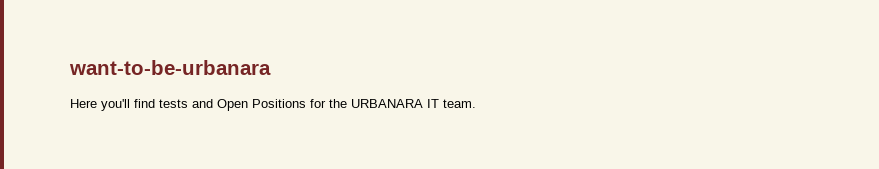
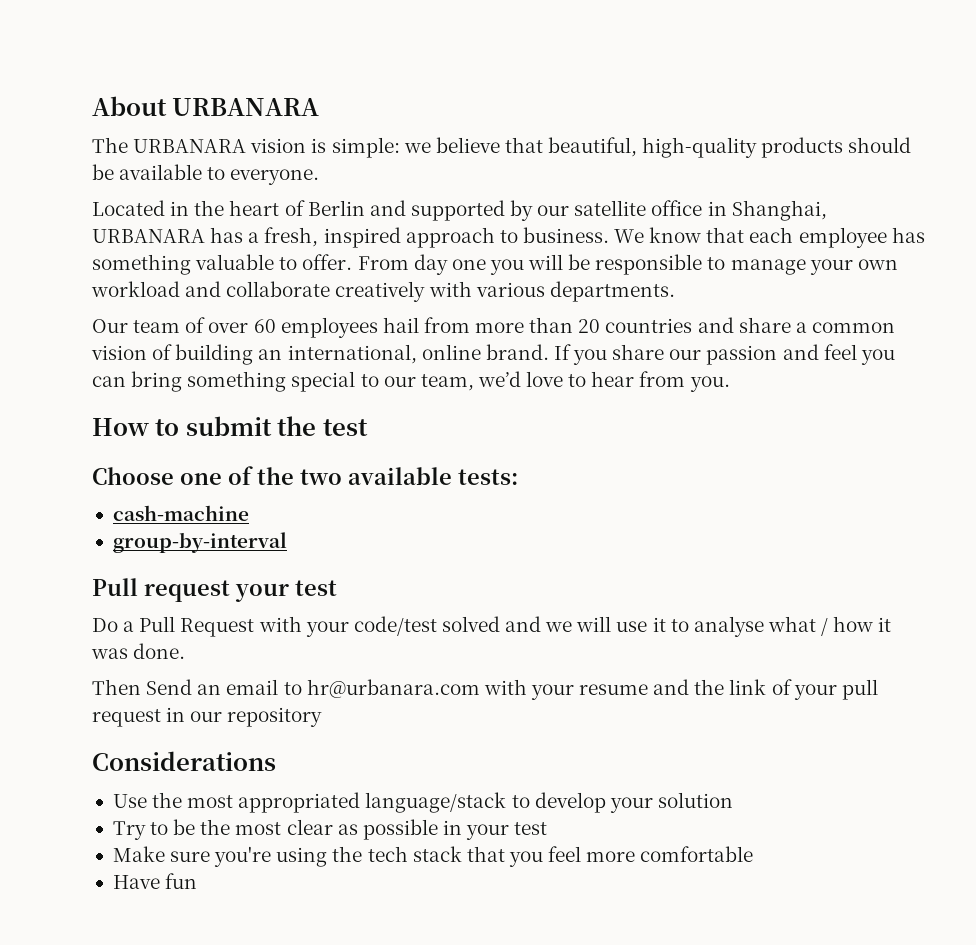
- want-to-be-urbanara
- Here you'll find tests and Open Positions for the URBANARA IT team.
+ About URBANARA
+ The URBANARA vision is simple: we believe that beautiful, high-quality products should be available to everyone.
+ Located in the heart of Berlin and supported by our satellite office in Shanghai, URBANARA has a fresh, inspired approach to business. We know that each employee has something valuable to offer. From day one you will be responsible to manage your own workload and collaborate creatively with various departments.
+ Our team of over 60 employees hail from more than 20 countries and share a common vision of building an international, online brand. If you share our passion and feel you can bring something special to our team, we’d love to hear from you.
+ How to submit the test
+ Choose one of the two available tests:
+ cash-machine
+ group-by-interval
+ Pull request your test
+ Do a Pull Request with your code/test solved and we will use it to analyse what / how it was done.
+ Then Send an email to hr@urbanara.com with your resume and the link of your pull request in our repository
+ Considerations
+ Use the most appropriated language/stack to develop your solution
+ Try to be the most clear as possible in your test
+ Make sure you're using the tech stack that you feel more comfortable
+ Have fun

